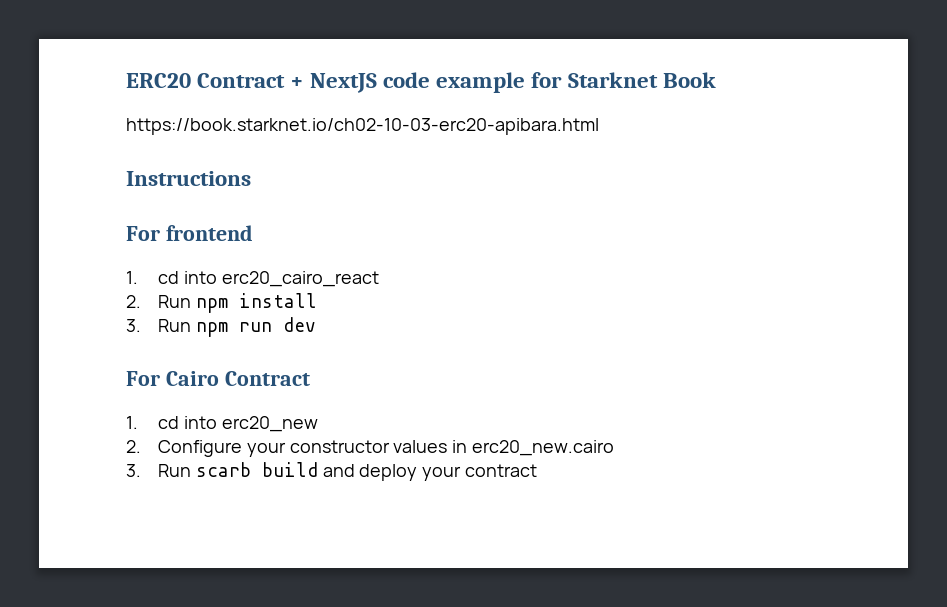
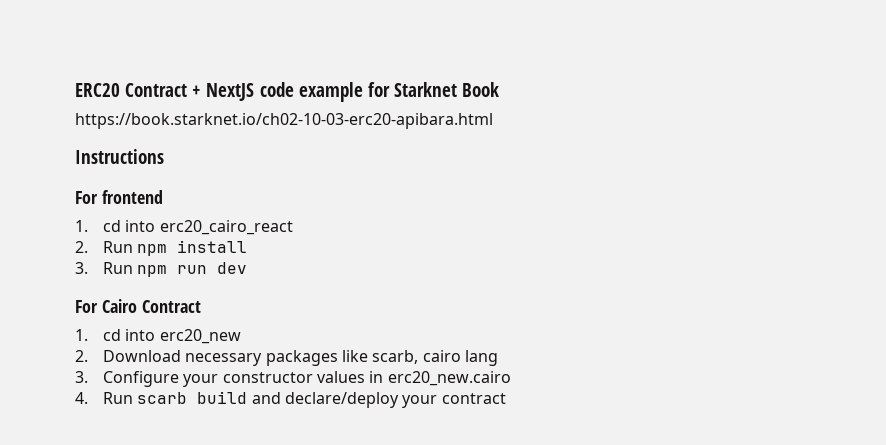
- 2. Configure your constructor values in erc20_new.cairo
+ 2. Download necessary packages like scarb, cairo lang
+ 3. Configure your constructor values in erc20_new.cairo
- 3. Run scarb build and deploy your contract
+ 4. Run scarb build and declare/deploy your contract

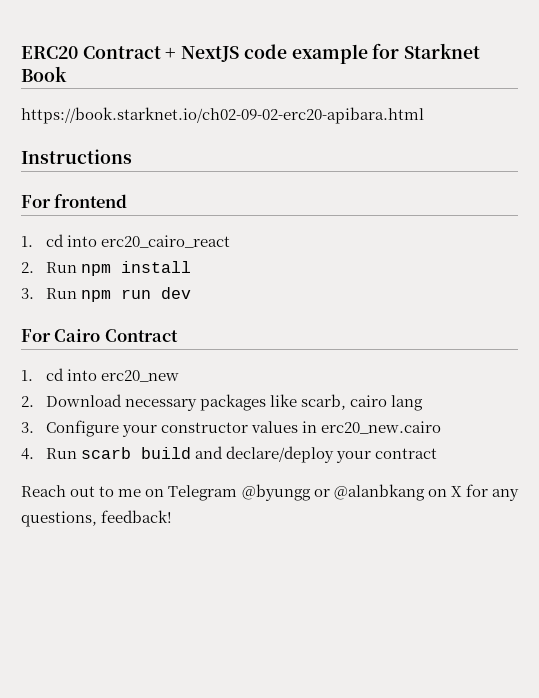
- https://book.starknet.io/ch02-10-03-erc20-apibara.html
+ https://book.starknet.io/ch02-09-02-erc20-apibara.html
+ Reach out to me on Telegram @byungg or @alanbkang on X for any questions, feedback!

